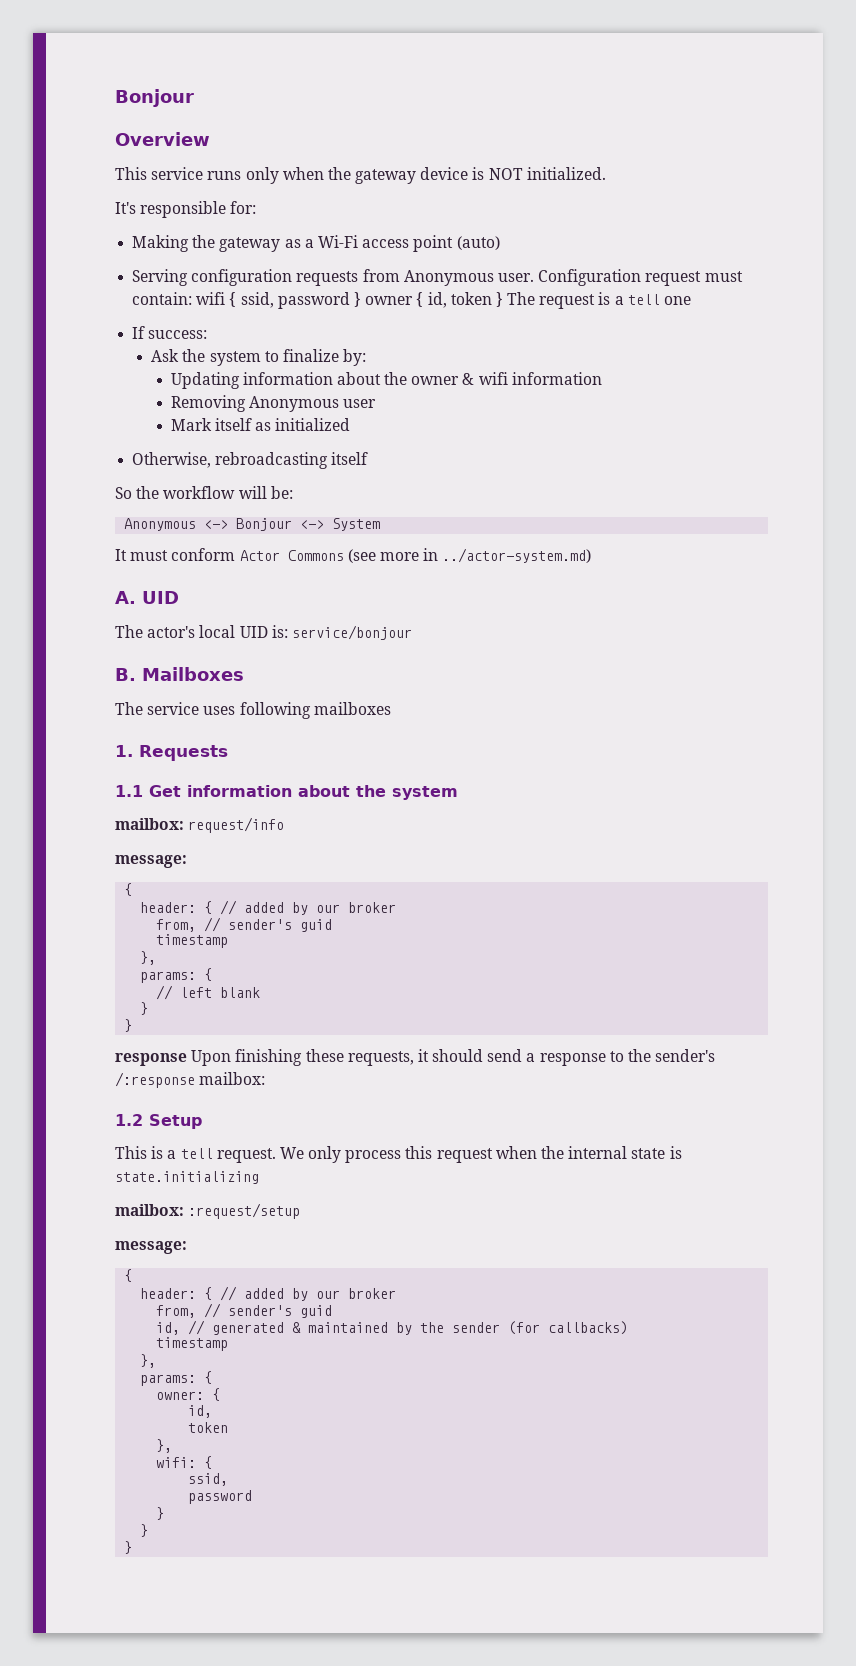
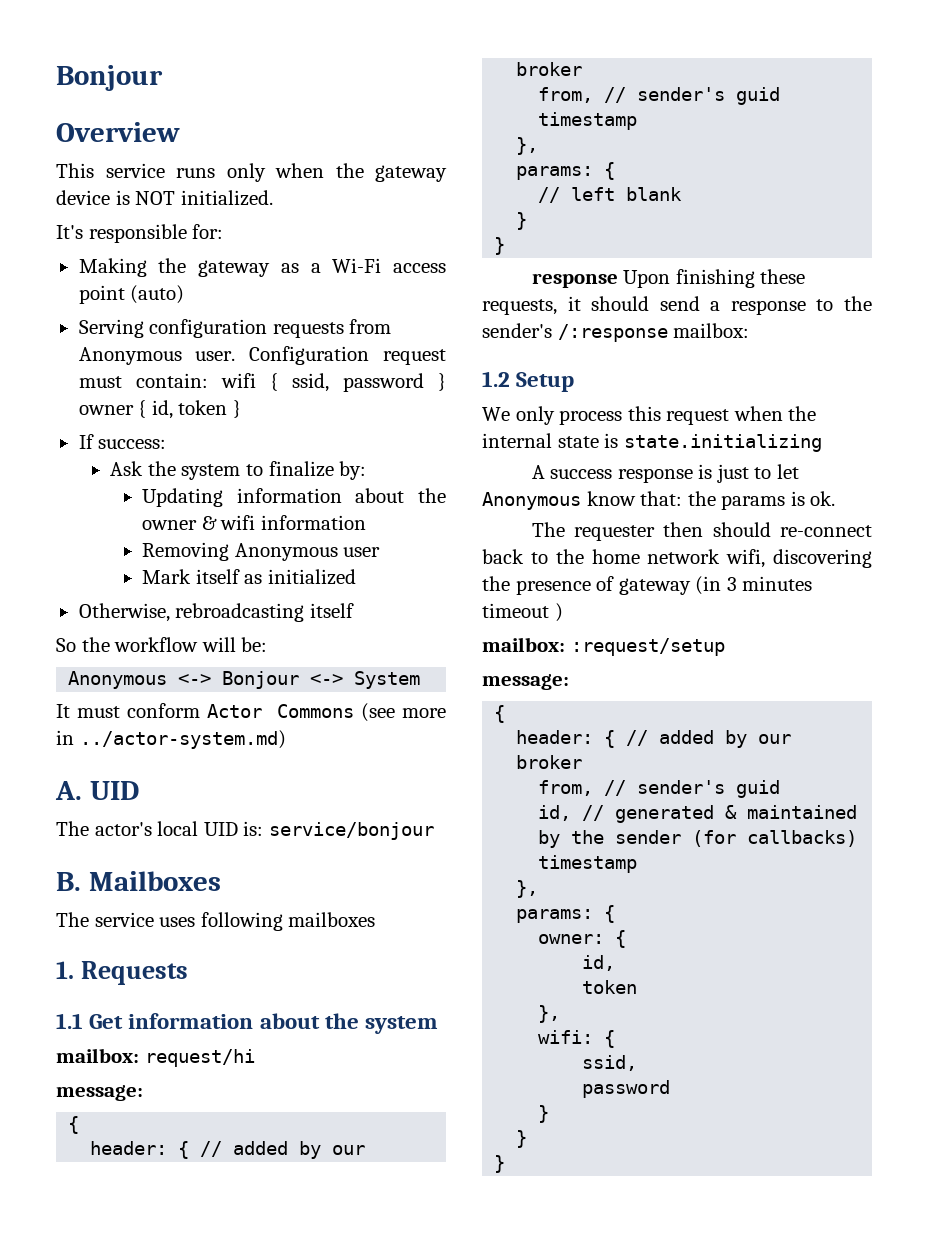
- Configuration request must contain: wifi { ssid, password } owner { id, token } The request is a tell one
+ Configuration request must contain: wifi { ssid, password } owner { id, token }
- mailbox: request/info
+ mailbox: request/hi
- This is a tell request.
+ A success response is just to let Anonymous know that: the params is ok.
+ The requester then should re-connect back to the home network wifi, discovering the presence of gateway (in 3 minutes timeout )

